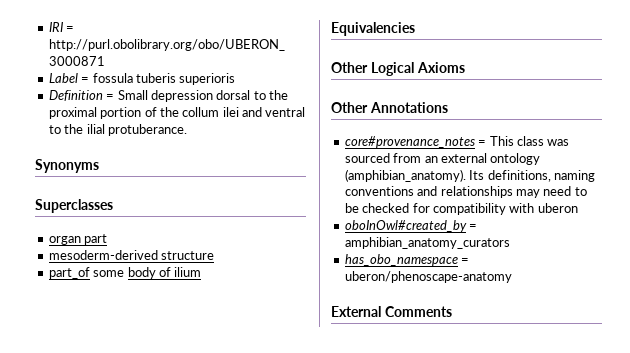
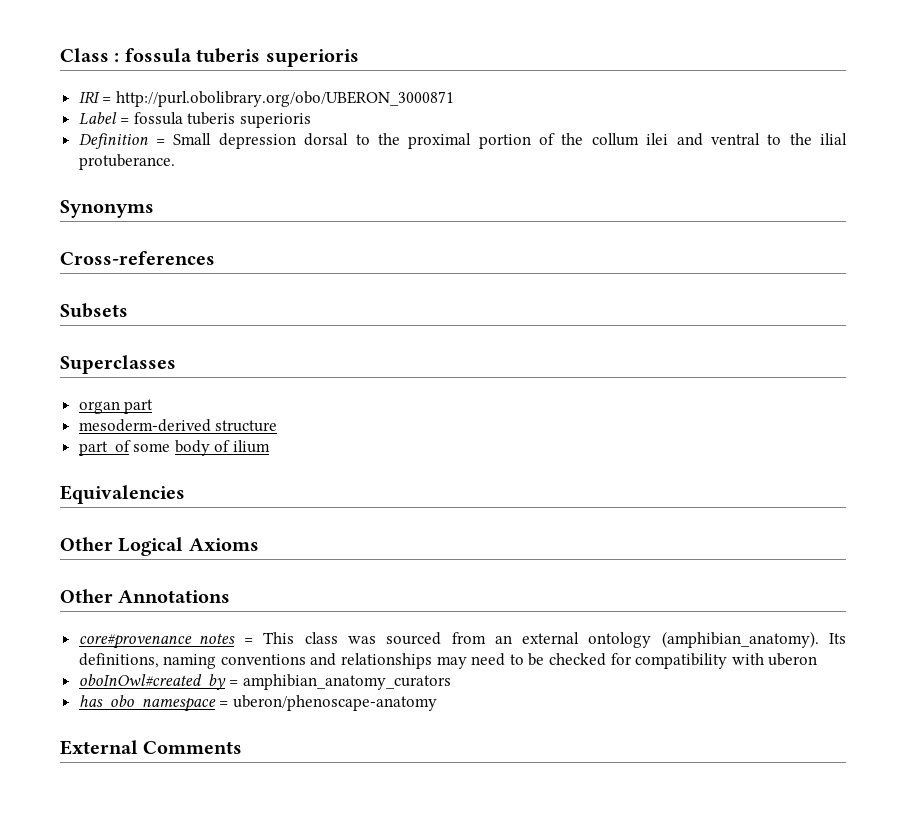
+ Class : fossula tuberis superioris
+ Cross-references
+ Subsets

